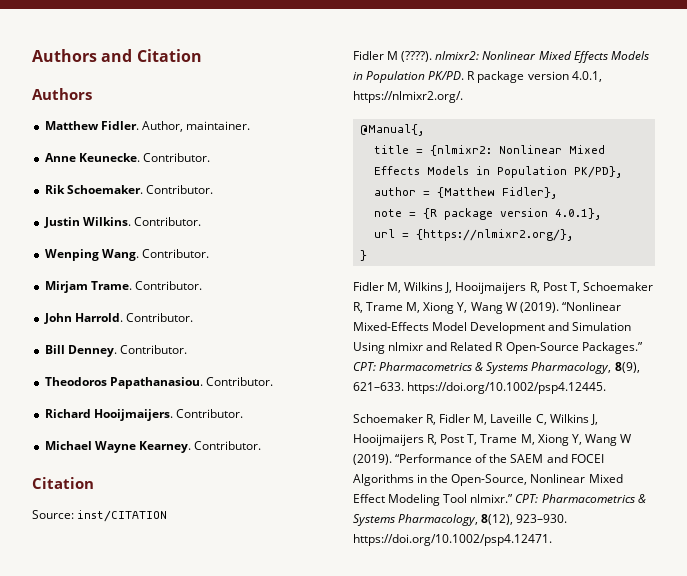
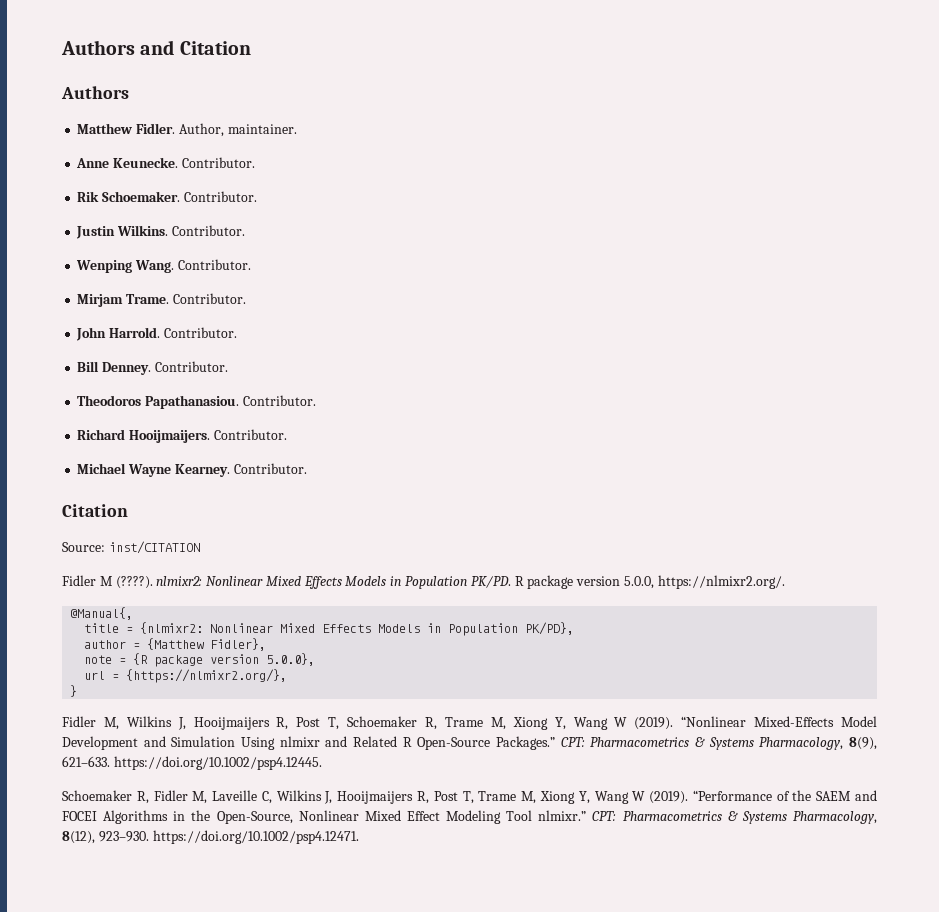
- R package version 4.0.1, https://nlmixr2.org/.
+ R package version 5.0.0, https://nlmixr2.org/.
- note = {R package version 4.0.1},
+ note = {R package version 5.0.0},

